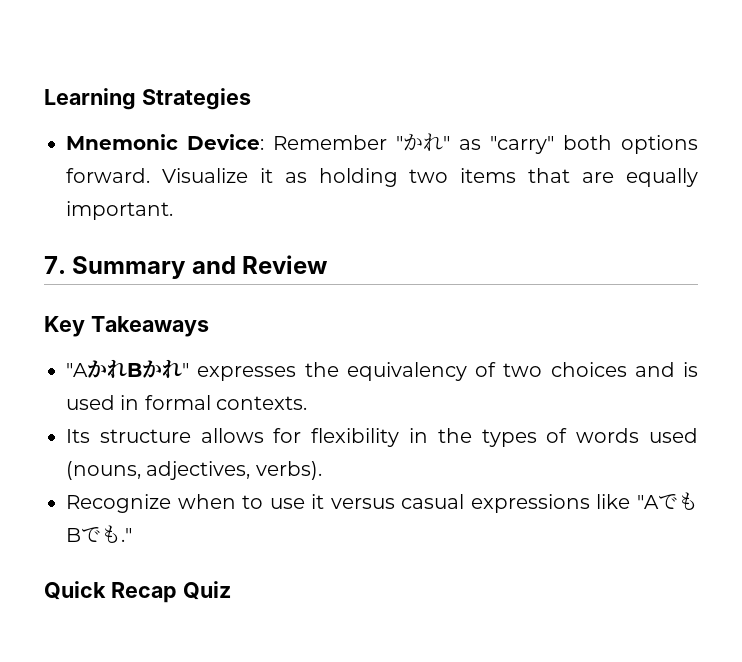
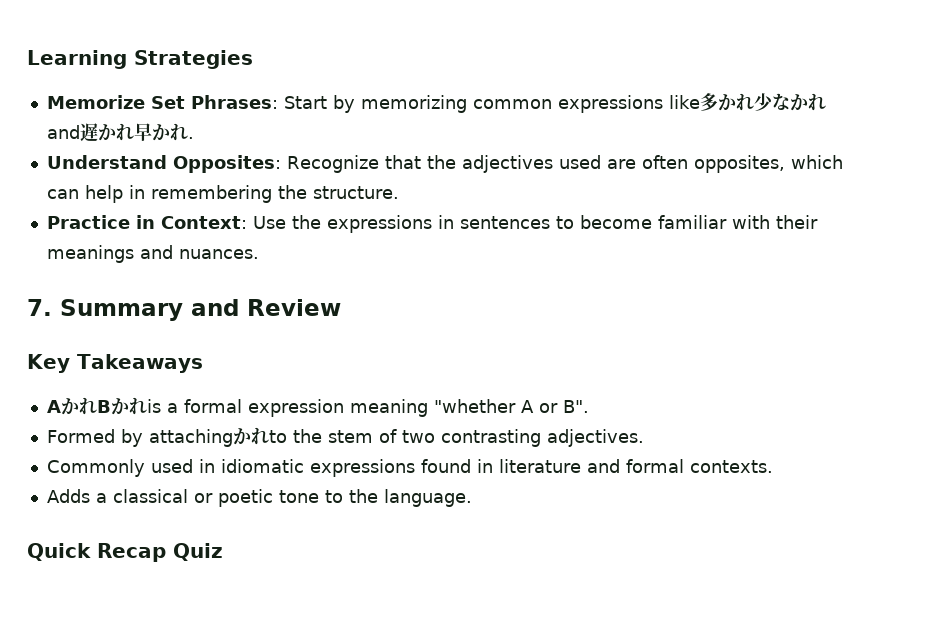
- Mnemonic Device: Remember "かれ" as "carry" both options forward. Visualize it as holding two items that are equally important.
+ Memorize Set Phrases: Start by memorizing common expressions like多かれ少なかれand遅かれ早かれ.
+ Understand Opposites: Recognize that the adjectives used are often opposites, which can help in remembering the structure.
+ Practice in Context: Use the expressions in sentences to become familiar with their meanings and nuances.
- "AかれBかれ" expresses the equivalency of two choices and is used in formal contexts.
- Its structure allows for flexibility in the types of words used (nouns, adjectives, verbs).
- Recognize when to use it versus casual expressions like "AでもBでも."
+ AかれBかれis a formal expression meaning "whether A or B".
+ Formed by attachingかれto the stem of two contrasting adjectives.
+ Commonly used in idiomatic expressions found in literature and formal contexts.
+ Adds a classical or poetic tone to the language.

